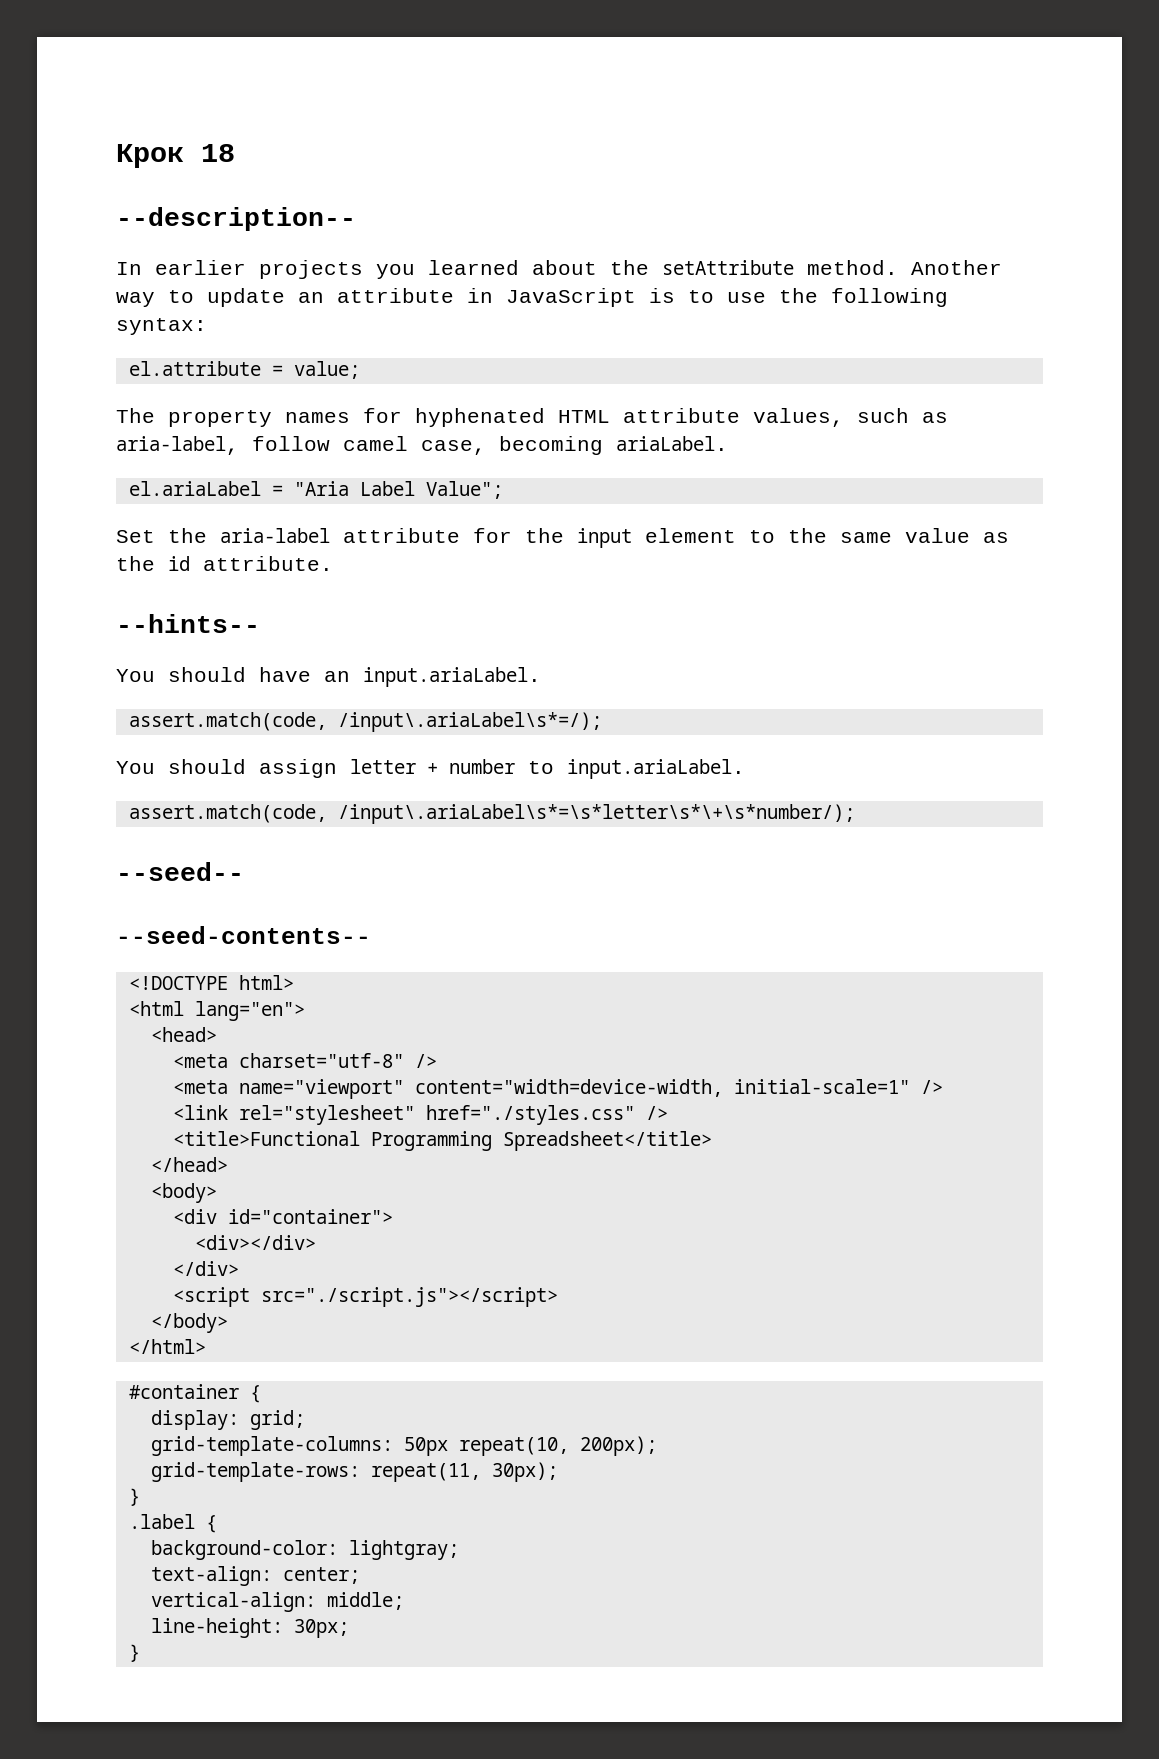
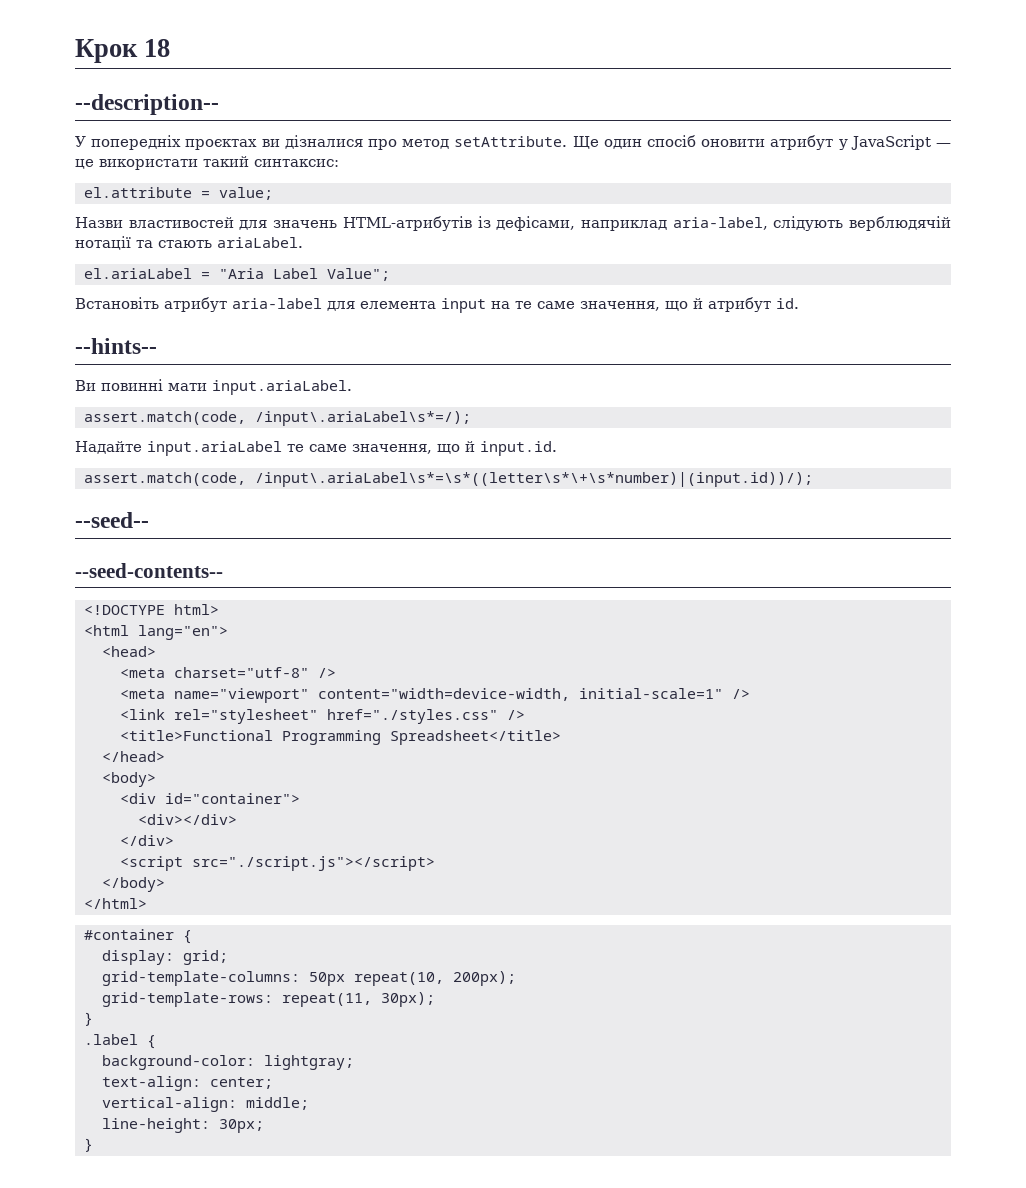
- In earlier projects you learned about the setAttribute method. Another way to update an attribute in JavaScript is to use the following syntax:
+ У попередніх проєктах ви дізналися про метод setAttribute. Ще один спосіб оновити атрибут у JavaScript — це використати такий синтаксис:
  el.attribute = value;
- The property names for hyphenated HTML attribute values, such as aria-label, follow camel case, becoming ariaLabel.
+ Назви властивостей для значень HTML-атрибутів із дефісами, наприклад aria-label, слідують верблюдячій нотації та стають ariaLabel.
- Set the aria-label attribute for the input element to the same value as the id attribute.
+ Встановіть атрибут aria-label для елемента input на те саме значення, що й атрибут id.
  --hints--
- You should have an input.ariaLabel.
+ Ви повинні мати input.ariaLabel.
  assert.match(code, /input\.ariaLabel\s*=/);
- You should assign letter + number to input.ariaLabel.
- assert.match(code, /input\.ariaLabel\s*=\s*letter\s*\+\s*number/);
+ Надайте input.ariaLabel те саме значення, що й input.id.
+ assert.match(code, /input\.ariaLabel\s*=\s*((letter\s*\+\s*number)|(input.id))/);

